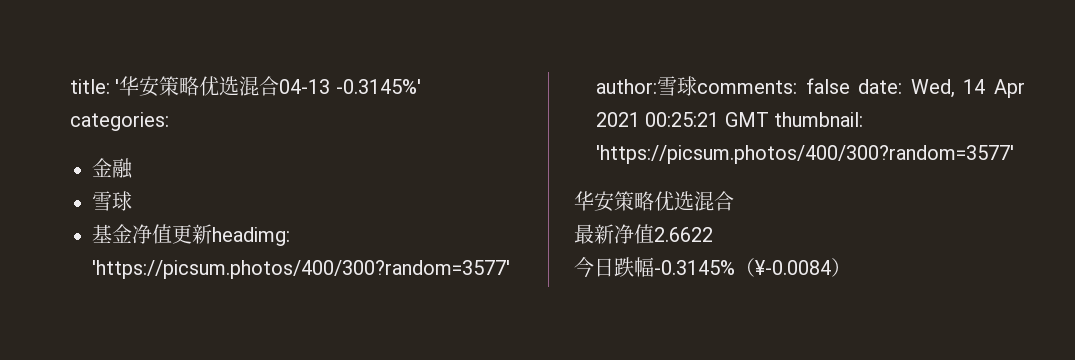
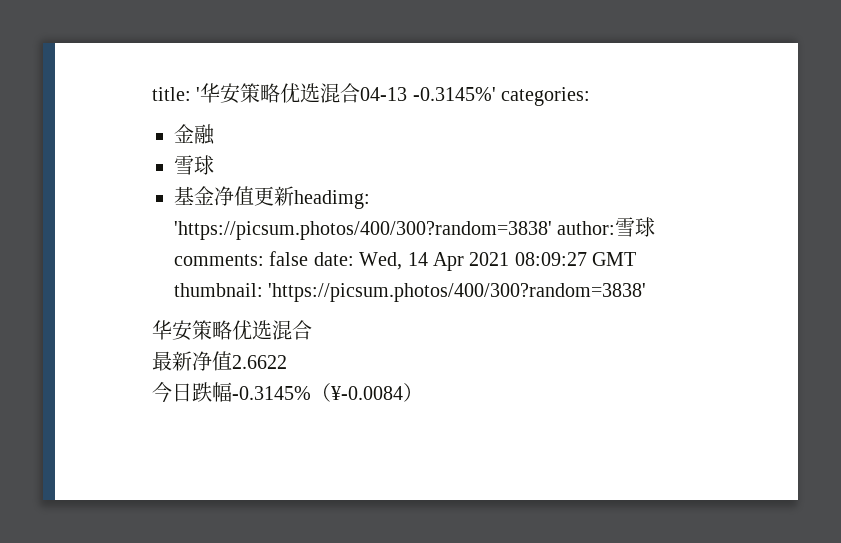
- 基金净值更新headimg: 'https://picsum.photos/400/300?random=3577' author:雪球comments: false date: Wed, 14 Apr 2021 00:25:21 GMT thumbnail: 'https://picsum.photos/400/300?random=3577'
+ 基金净值更新headimg: 'https://picsum.photos/400/300?random=3838' author:雪球comments: false date: Wed, 14 Apr 2021 08:09:27 GMT thumbnail: 'https://picsum.photos/400/300?random=3838'

